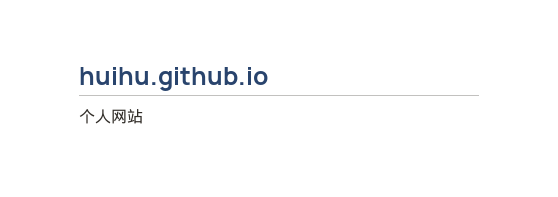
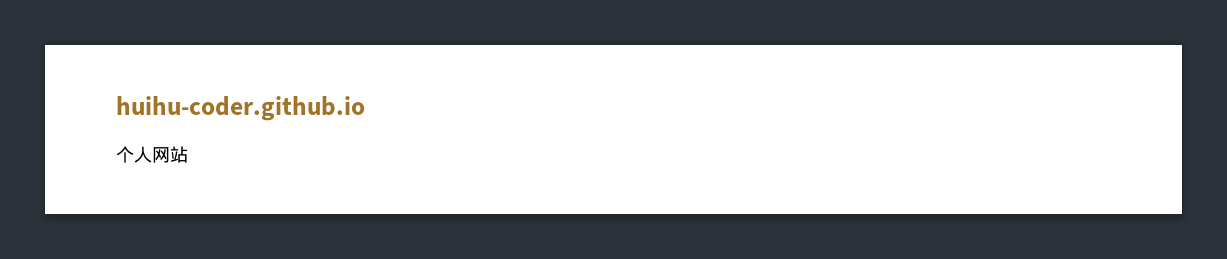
- huihu.github.io
+ huihu-coder.github.io

